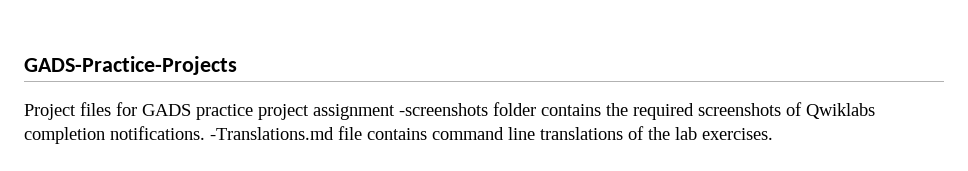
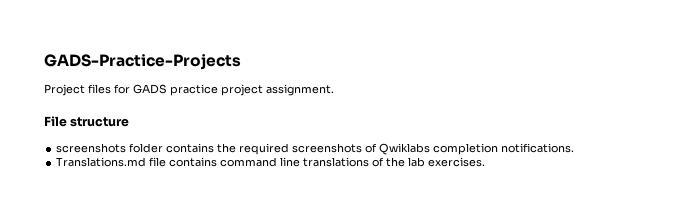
- Project files for GADS practice project assignment -screenshots folder contains the required screenshots of Qwiklabs completion notifications. -Translations.md file contains command line translations of the lab exercises.
+ Project files for GADS practice project assignment.
+ File structure
+ screenshots folder contains the required screenshots of Qwiklabs completion notifications.
+ Translations.md file contains command line translations of the lab exercises.

